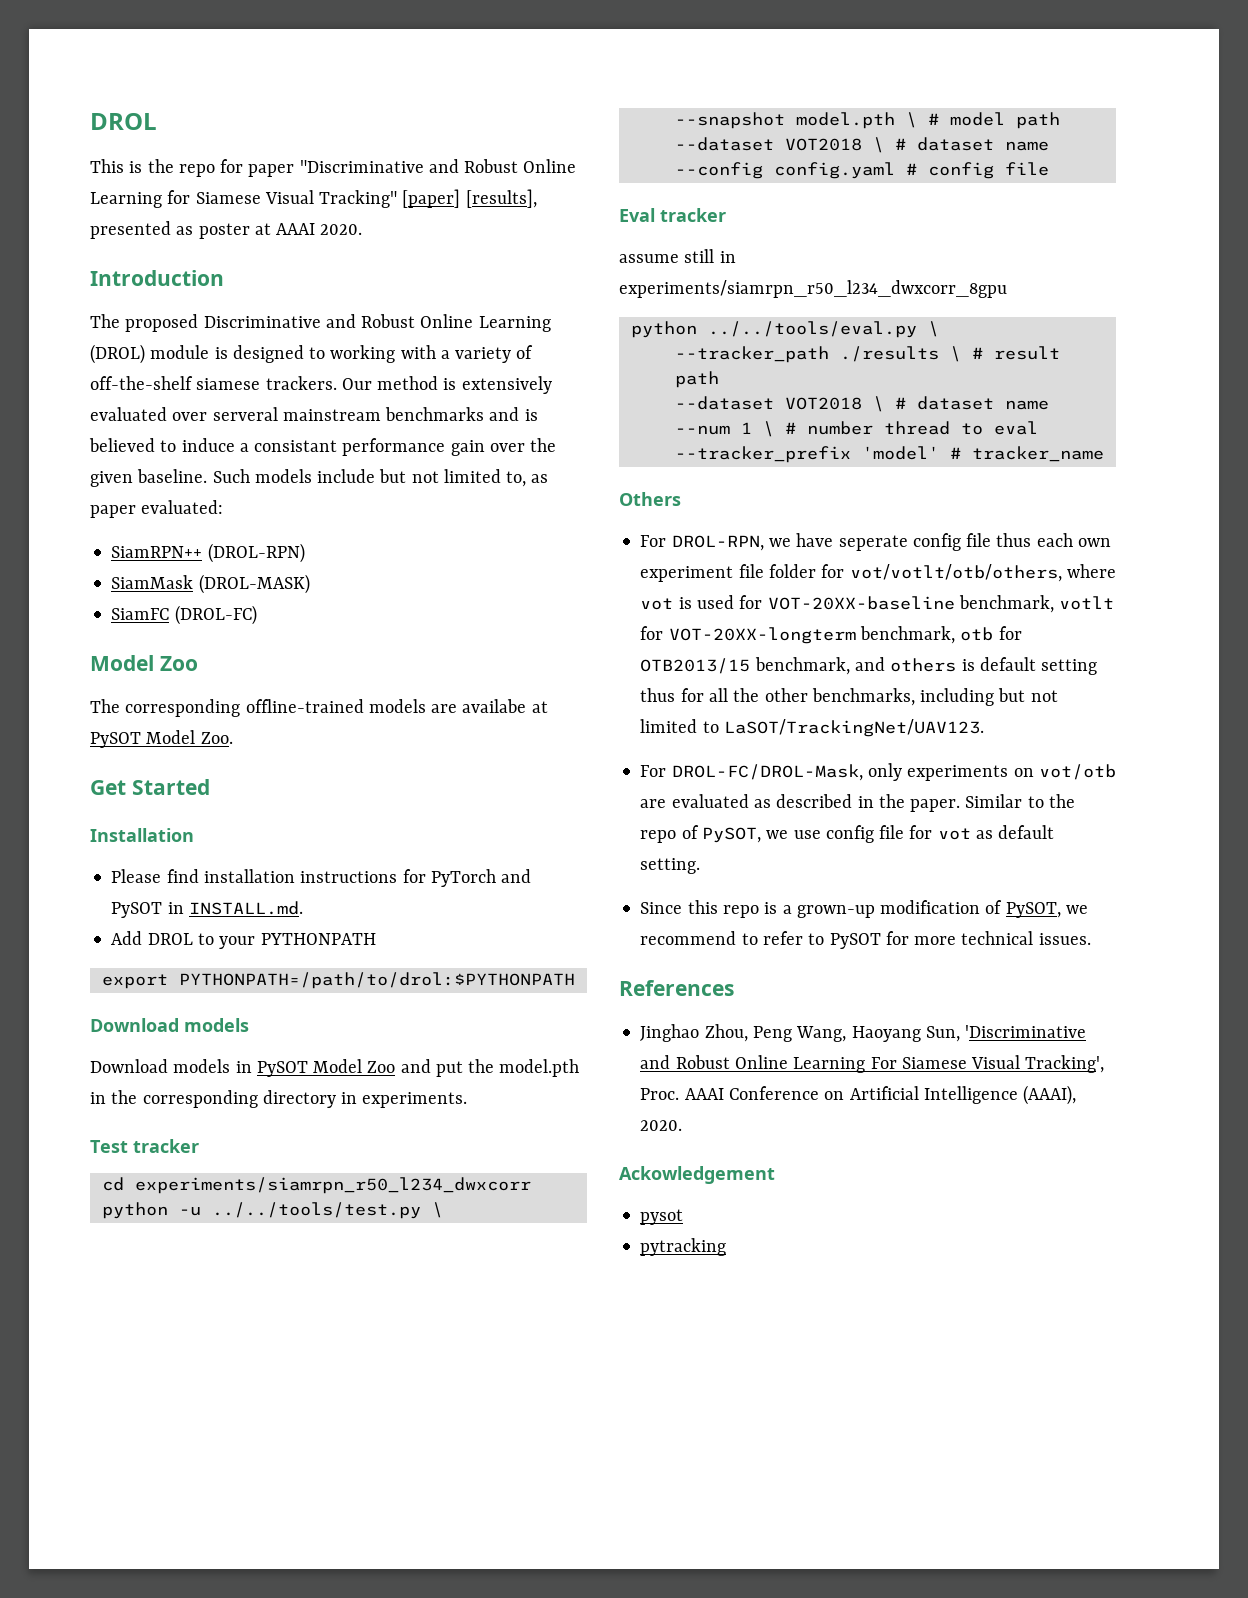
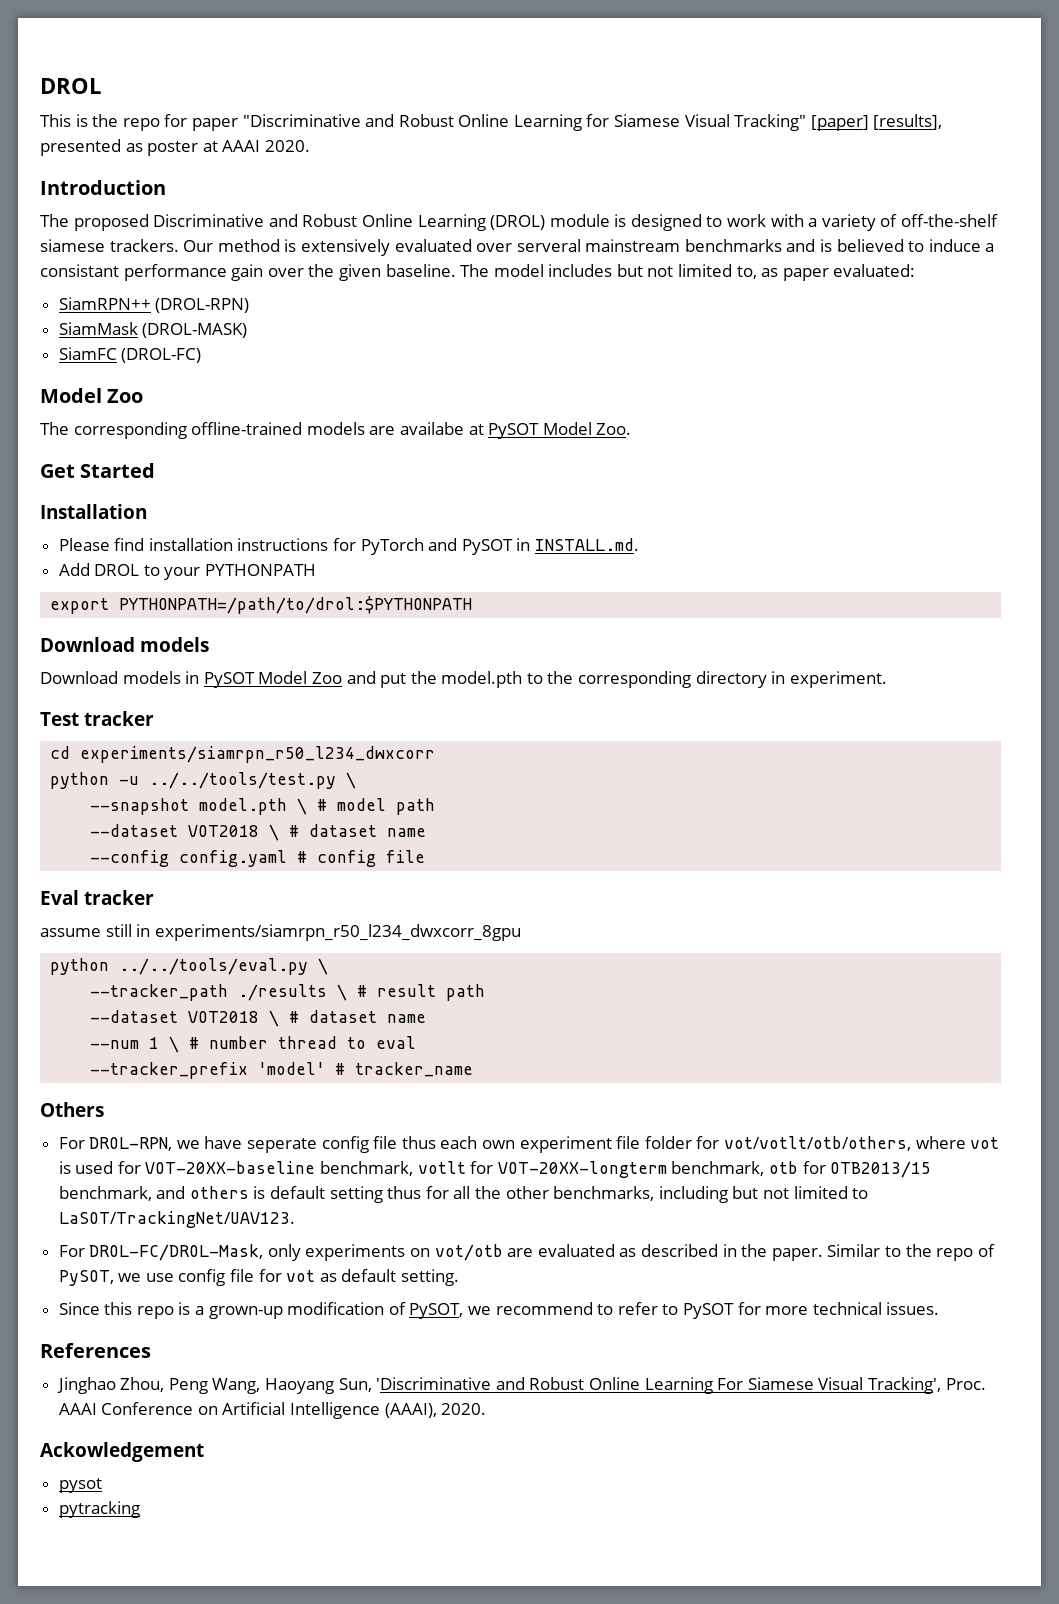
- The proposed Discriminative and Robust Online Learning (DROL) module is designed to working with a variety of off-the-shelf siamese trackers.
+ The proposed Discriminative and Robust Online Learning (DROL) module is designed to work with a variety of off-the-shelf siamese trackers.
- Such models include but not limited to, as paper evaluated:
+ The model includes but not limited to, as paper evaluated:
- Download models in PySOT Model Zoo and put the model.pth in the corresponding directory in experiments.
+ Download models in PySOT Model Zoo and put the model.pth to the corresponding directory in experiment.

